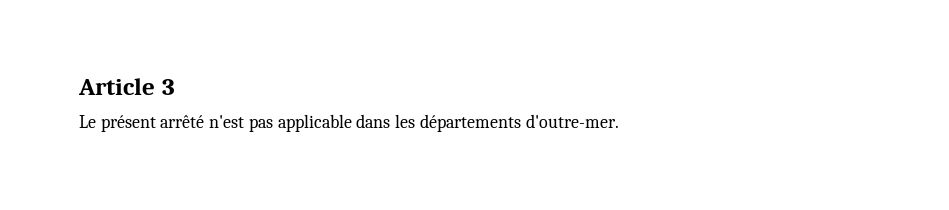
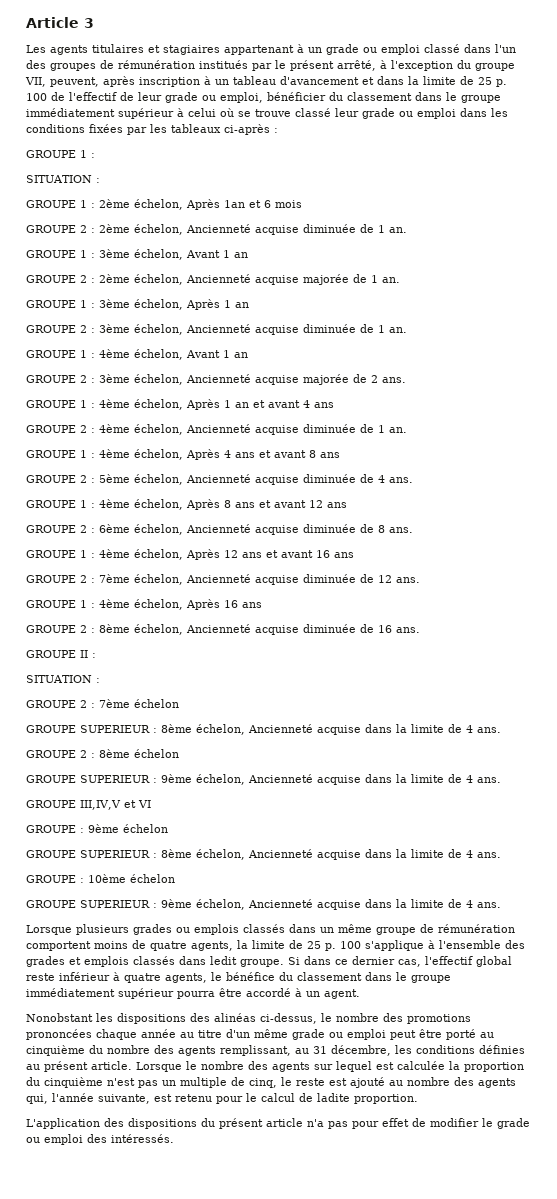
- Le présent arrêté n'est pas applicable dans les départements d'outre-mer.
+ Les agents titulaires et stagiaires appartenant à un grade ou emploi classé dans l'un des groupes de rémunération institués par le présent arrêté, à l'exception du groupe VII, peuvent, après inscription à un tableau d'avancement et dans la limite de 25 p. 100 de l'effectif de leur grade ou emploi, bénéficier du classement dans le groupe immédiatement supérieur à celui où se trouve classé leur grade ou emploi dans les conditions fixées par les tableaux ci-après :
+ GROUPE 1 :
+ SITUATION :
+ GROUPE 1 : 2ème échelon, Après 1an et 6 mois
+ GROUPE 2 : 2ème échelon, Ancienneté acquise diminuée de 1 an.
+ GROUPE 1 : 3ème échelon, Avant 1 an
+ GROUPE 2 : 2ème échelon, Ancienneté acquise majorée de 1 an.
+ GROUPE 1 : 3ème échelon, Après 1 an
+ GROUPE 2 : 3ème échelon, Ancienneté acquise diminuée de 1 an.
+ GROUPE 1 : 4ème échelon, Avant 1 an
+ GROUPE 2 : 3ème échelon, Ancienneté acquise majorée de 2 ans.
+ GROUPE 1 : 4ème échelon, Après 1 an et avant 4 ans
+ GROUPE 2 : 4ème échelon, Ancienneté acquise diminuée de 1 an.
+ GROUPE 1 : 4ème échelon, Après 4 ans et avant 8 ans
+ GROUPE 2 : 5ème échelon, Ancienneté acquise diminuée de 4 ans.
+ GROUPE 1 : 4ème échelon, Après 8 ans et avant 12 ans
+ GROUPE 2 : 6ème échelon, Ancienneté acquise diminuée de 8 ans.
+ GROUPE 1 : 4ème échelon, Après 12 ans et avant 16 ans
+ GROUPE 2 : 7ème échelon, Ancienneté acquise diminuée de 12 ans.
+ GROUPE 1 : 4ème échelon, Après 16 ans
+ GROUPE 2 : 8ème échelon, Ancienneté acquise diminuée de 16 ans.
+ GROUPE II :
+ SITUATION :
+ GROUPE 2 : 7ème échelon
+ GROUPE SUPERIEUR : 8ème échelon, Ancienneté acquise dans la limite de 4 ans.
+ GROUPE 2 : 8ème échelon
+ GROUPE SUPERIEUR : 9ème échelon, Ancienneté acquise dans la limite de 4 ans.
+ GROUPE III,IV,V et VI
+ GROUPE : 9ème échelon
+ GROUPE SUPERIEUR : 8ème échelon, Ancienneté acquise dans la limite de 4 ans.
+ GROUPE : 10ème échelon
+ GROUPE SUPERIEUR : 9ème échelon, Ancienneté acquise dans la limite de 4 ans.
+ Lorsque plusieurs grades ou emplois classés dans un même groupe de rémunération comportent moins de quatre agents, la limite de 25 p. 100 s'applique à l'ensemble des grades et emplois classés dans ledit groupe. Si dans ce dernier cas, l'effectif global reste inférieur à quatre agents, le bénéfice du classement dans le groupe immédiatement supérieur pourra être accordé à un agent.
+ Nonobstant les dispositions des alinéas ci-dessus, le nombre des promotions prononcées chaque année au titre d'un même grade ou emploi peut être porté au cinquième du nombre des agents remplissant, au 31 décembre, les conditions définies au présent article. Lorsque le nombre des agents sur lequel est calculée la proportion du cinquième n'est pas un multiple de cinq, le reste est ajouté au nombre des agents qui, l'année suivante, est retenu pour le calcul de ladite proportion.
+ L'application des dispositions du présent article n'a pas pour effet de modifier le grade ou emploi des intéressés.

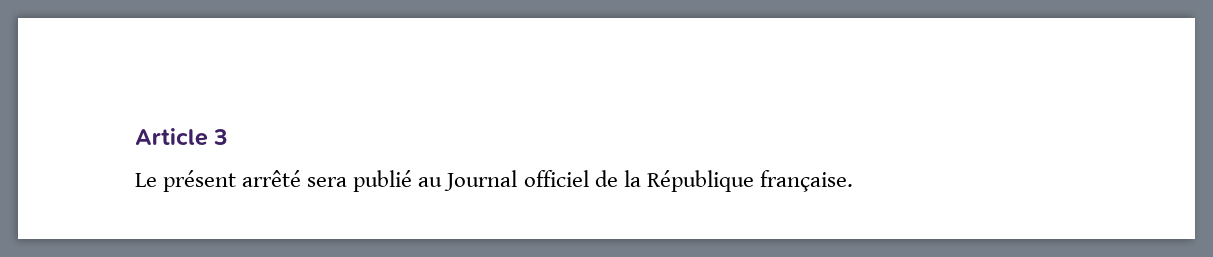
- Les agents titulaires et stagiaires appartenant à un grade ou emploi classé dans l'un des groupes de rémunération institués par le présent arrêté, à l'exception du groupe VII, peuvent, après inscription à un tableau d'avancement et dans la limite de 25 p. 100 de l'effectif de leur grade ou emploi, bénéficier du classement dans le groupe immédiatement supérieur à celui où se trouve classé leur grade ou emploi dans les conditions fixées par les tableaux ci-après :
- GROUPE 1 :
- SITUATION :
- GROUPE 1 : 2ème échelon, Après 1an et 6 mois
- GROUPE 2 : 2ème échelon, Ancienneté acquise diminuée de 1 an.
- GROUPE 1 : 3ème échelon, Avant 1 an
- GROUPE 2 : 2ème échelon, Ancienneté acquise majorée de 1 an.
- GROUPE 1 : 3ème échelon, Après 1 an
- GROUPE 2 : 3ème échelon, Ancienneté acquise diminuée de 1 an.
- GROUPE 1 : 4ème échelon, Avant 1 an
- GROUPE 2 : 3ème échelon, Ancienneté acquise majorée de 2 ans.
- GROUPE 1 : 4ème échelon, Après 1 an et avant 4 ans
- GROUPE 2 : 4ème échelon, Ancienneté acquise diminuée de 1 an.
- GROUPE 1 : 4ème échelon, Après 4 ans et avant 8 ans
- GROUPE 2 : 5ème échelon, Ancienneté acquise diminuée de 4 ans.
- GROUPE 1 : 4ème échelon, Après 8 ans et avant 12 ans
- GROUPE 2 : 6ème échelon, Ancienneté acquise diminuée de 8 ans.
- GROUPE 1 : 4ème échelon, Après 12 ans et avant 16 ans
- GROUPE 2 : 7ème échelon, Ancienneté acquise diminuée de 12 ans.
- GROUPE 1 : 4ème échelon, Après 16 ans
- GROUPE 2 : 8ème échelon, Ancienneté acquise diminuée de 16 ans.
- GROUPE II :
- SITUATION :
- GROUPE 2 : 7ème échelon
- GROUPE SUPERIEUR : 8ème échelon, Ancienneté acquise dans la limite de 4 ans.
- GROUPE 2 : 8ème échelon
- GROUPE SUPERIEUR : 9ème échelon, Ancienneté acquise dans la limite de 4 ans.
- GROUPE III,IV,V et VI
- GROUPE : 9ème échelon
- GROUPE SUPERIEUR : 8ème échelon, Ancienneté acquise dans la limite de 4 ans.
- GROUPE : 10ème échelon
- GROUPE SUPERIEUR : 9ème échelon, Ancienneté acquise dans la limite de 4 ans.
- Lorsque plusieurs grades ou emplois classés dans un même groupe de rémunération comportent moins de quatre agents, la limite de 25 p. 100 s'applique à l'ensemble des grades et emplois classés dans ledit groupe. Si dans ce dernier cas, l'effectif global reste inférieur à quatre agents, le bénéfice du classement dans le groupe immédiatement supérieur pourra être accordé à un agent.
- Nonobstant les dispositions des alinéas ci-dessus, le nombre des promotions prononcées chaque année au titre d'un même grade ou emploi peut être porté au cinquième du nombre des agents remplissant, au 31 décembre, les conditions définies au présent article. Lorsque le nombre des agents sur lequel est calculée la proportion du cinquième n'est pas un multiple de cinq, le reste est ajouté au nombre des agents qui, l'année suivante, est retenu pour le calcul de ladite proportion.
- L'application des dispositions du présent article n'a pas pour effet de modifier le grade ou emploi des intéressés.
+ Le présent arrêté sera publié au Journal officiel de la République française.

